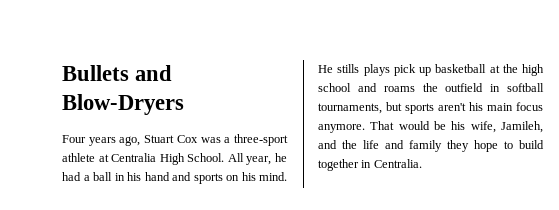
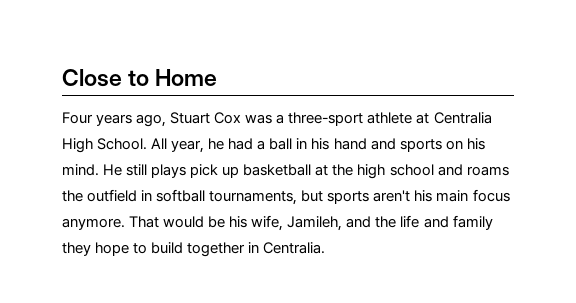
- Bullets and Blow-Dryers
+ Close to Home
- He stills plays pick up basketball at the high school and roams the outfield in softball tournaments, but sports aren't his main focus anymore.
+ He still plays pick up basketball at the high school and roams the outfield in softball tournaments, but sports aren't his main focus anymore.

